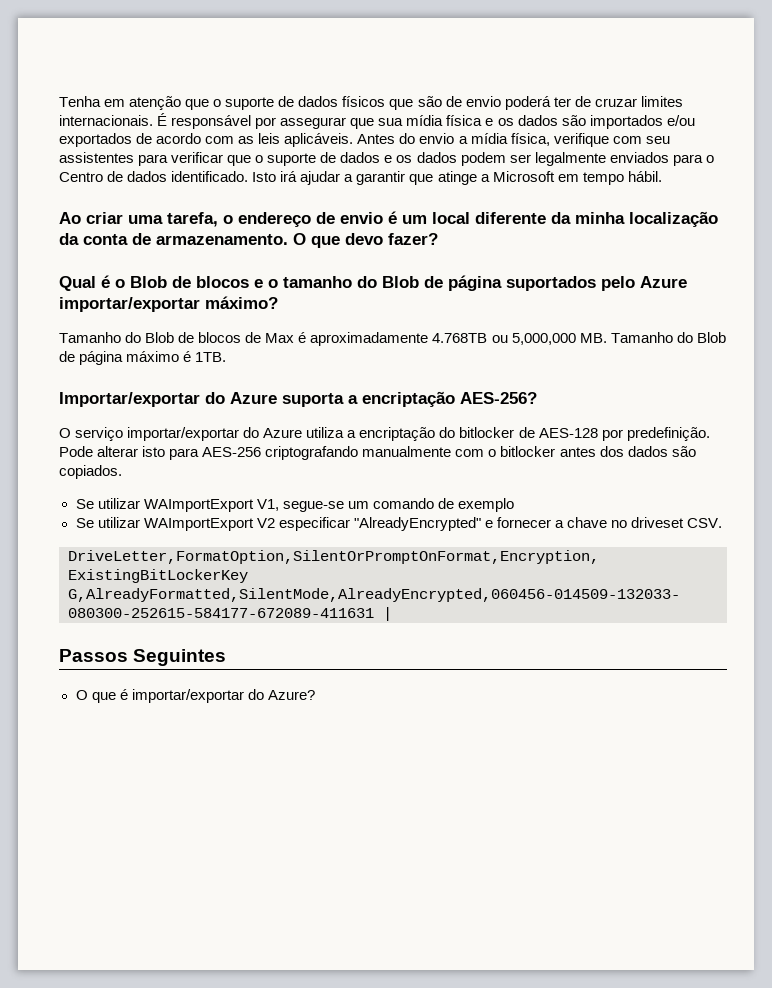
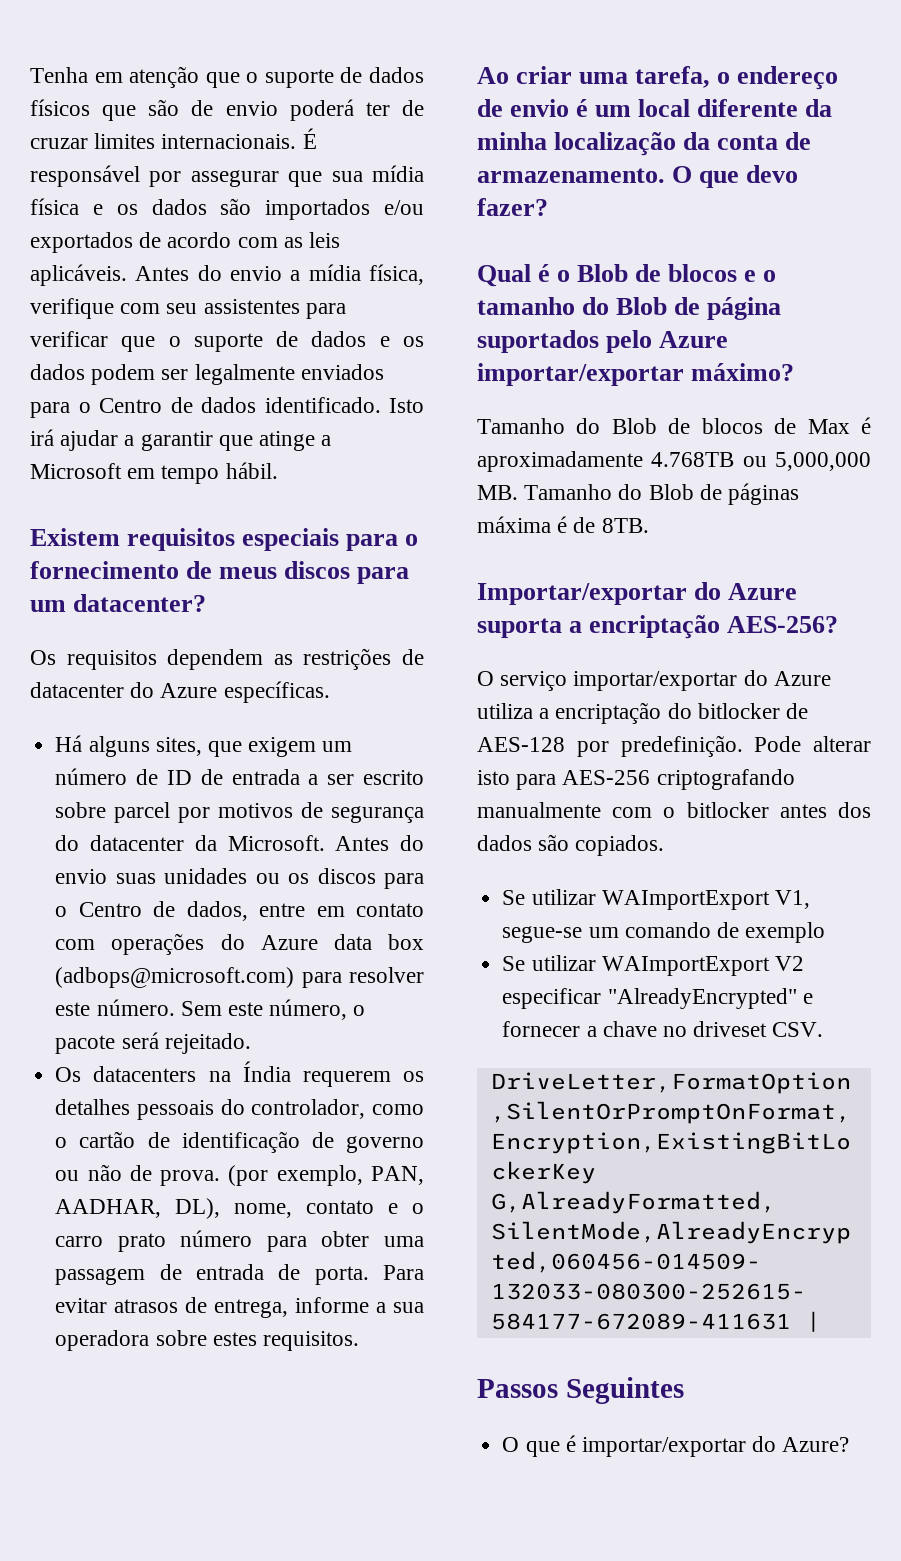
+ Existem requisitos especiais para o fornecimento de meus discos para um datacenter?
+ Os requisitos dependem as restrições de datacenter do Azure específicas.
+ Há alguns sites, que exigem um número de ID de entrada a ser escrito sobre parcel por motivos de segurança do datacenter da Microsoft. Antes do envio suas unidades ou os discos para o Centro de dados, entre em contato com operações do Azure data box (adbops@microsoft.com) para resolver este número. Sem este número, o pacote será rejeitado.
+ Os datacenters na Índia requerem os detalhes pessoais do controlador, como o cartão de identificação de governo ou não de prova. (por exemplo, PAN, AADHAR, DL), nome, contato e o carro prato número para obter uma passagem de entrada de porta. Para evitar atrasos de entrega, informe a sua operadora sobre estes requisitos.
- Tamanho do Blob de blocos de Max é aproximadamente 4.768TB ou 5,000,000 MB. Tamanho do Blob de página máximo é 1TB.
+ Tamanho do Blob de blocos de Max é aproximadamente 4.768TB ou 5,000,000 MB. Tamanho do Blob de páginas máxima é de 8TB.

